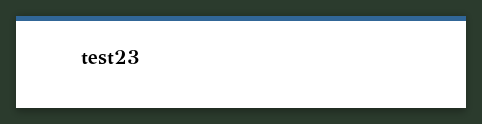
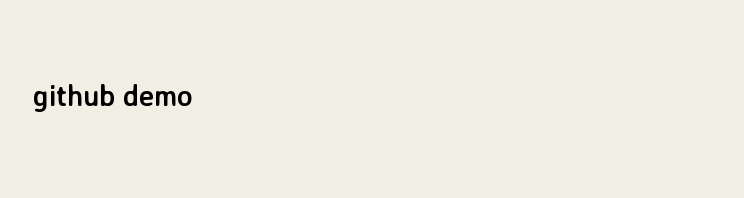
- test23
+ github demo

